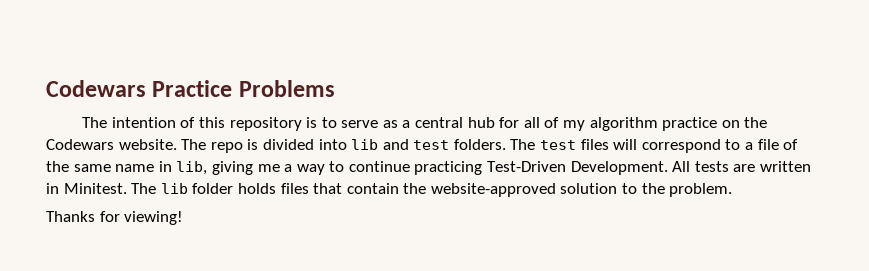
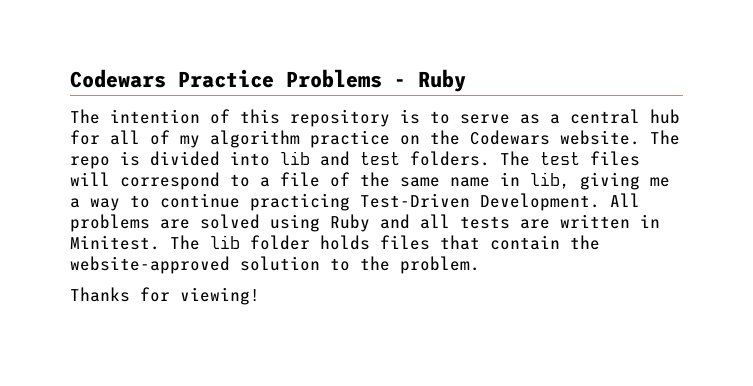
- Codewars Practice Problems
+ Codewars Practice Problems - Ruby
- All tests are written in Minitest.
+ All problems are solved using Ruby and all tests are written in Minitest.

